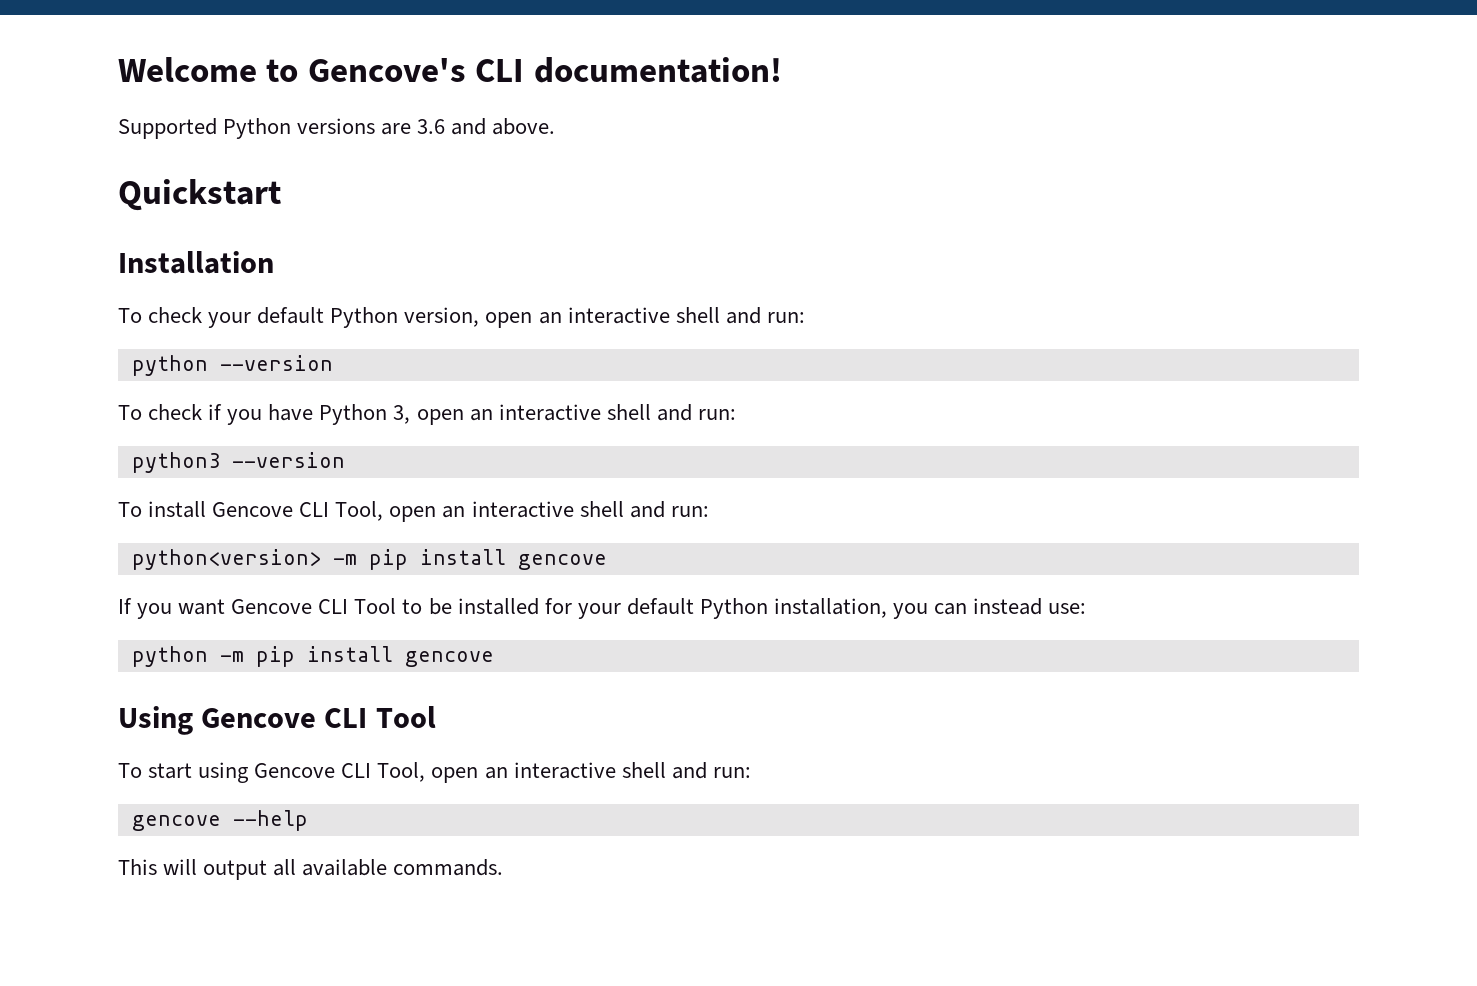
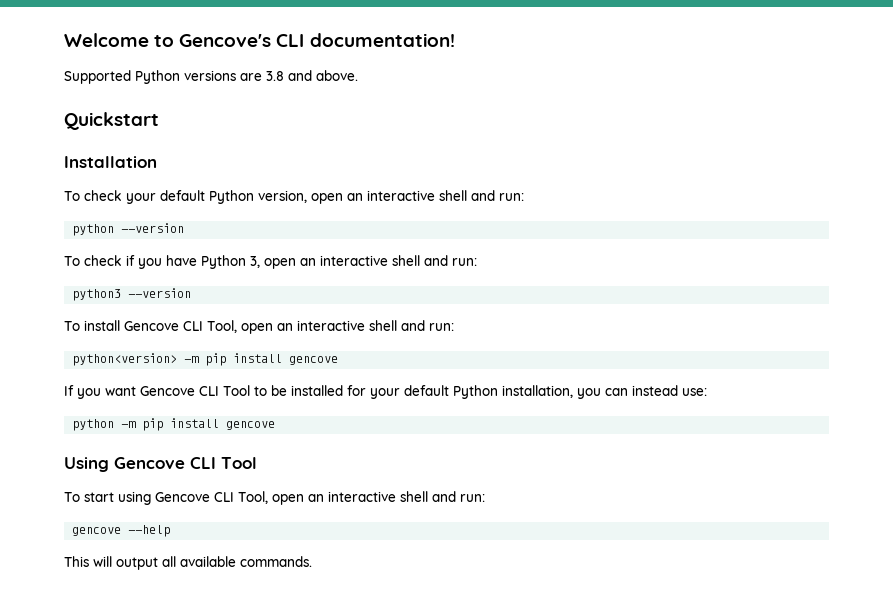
- Supported Python versions are 3.6 and above.
+ Supported Python versions are 3.8 and above.

